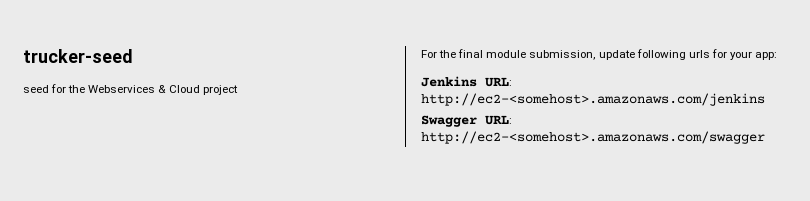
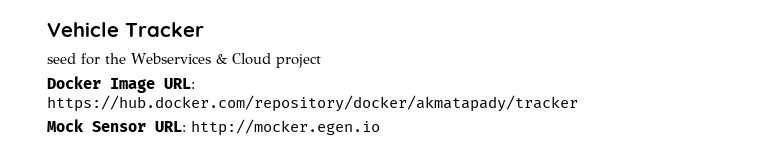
- trucker-seed
+ Vehicle Tracker
- For the final module submission, update following urls for your app:
- Jenkins URL: http://ec2-<somehost>.amazonaws.com/jenkins
- Swagger URL: http://ec2-<somehost>.amazonaws.com/swagger
+ Docker Image URL: https://hub.docker.com/repository/docker/akmatapady/tracker
+ Mock Sensor URL: http://mocker.egen.io

